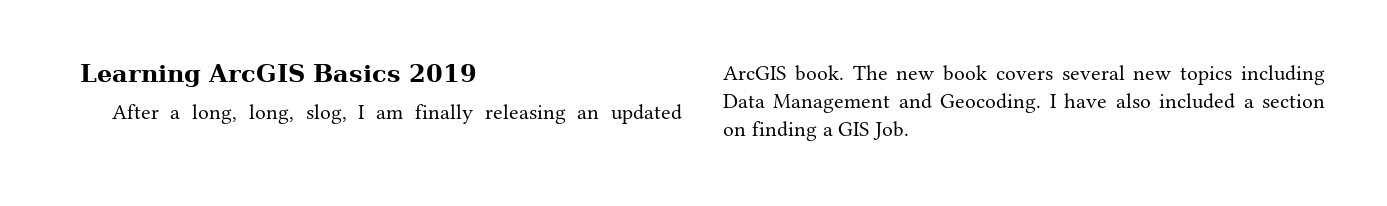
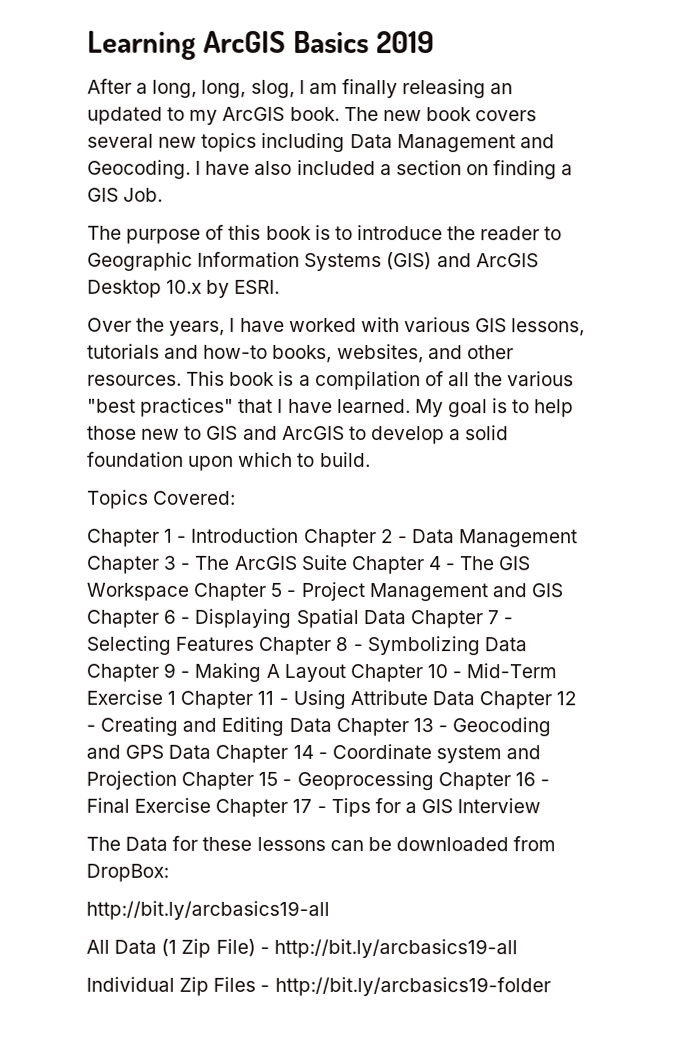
- After a long, long, slog, I am finally releasing an updated ArcGIS book.
+ After a long, long, slog, I am finally releasing an updated to my ArcGIS book.
+ The purpose of this book is to introduce the reader to Geographic Information Systems (GIS) and ArcGIS Desktop 10.x by ESRI.
+ Over the years, I have worked with various GIS lessons, tutorials and how-to books, websites, and other resources. This book is a compilation of all the various "best practices" that I have learned. My goal is to help those new to GIS and ArcGIS to develop a solid foundation upon which to build.
+ Topics Covered:
+ Chapter 1 - Introduction Chapter 2 - Data Management Chapter 3 - The ArcGIS Suite Chapter 4 - The GIS Workspace Chapter 5 - Project Management and GIS Chapter 6 - Displaying Spatial Data Chapter 7 - Selecting Features Chapter 8 - Symbolizing Data Chapter 9 - Making A Layout Chapter 10 - Mid-Term Exercise 1 Chapter 11 - Using Attribute Data Chapter 12 - Creating and Editing Data Chapter 13 - Geocoding and GPS Data Chapter 14 - Coordinate system and Projection Chapter 15 - Geoprocessing Chapter 16 - Final Exercise Chapter 17 - Tips for a GIS Interview
+ The Data for these lessons can be downloaded from DropBox:
+ http://bit.ly/arcbasics19-all
+ All Data (1 Zip File) - http://bit.ly/arcbasics19-all
+ Individual Zip Files - http://bit.ly/arcbasics19-folder

